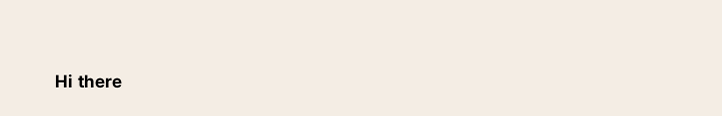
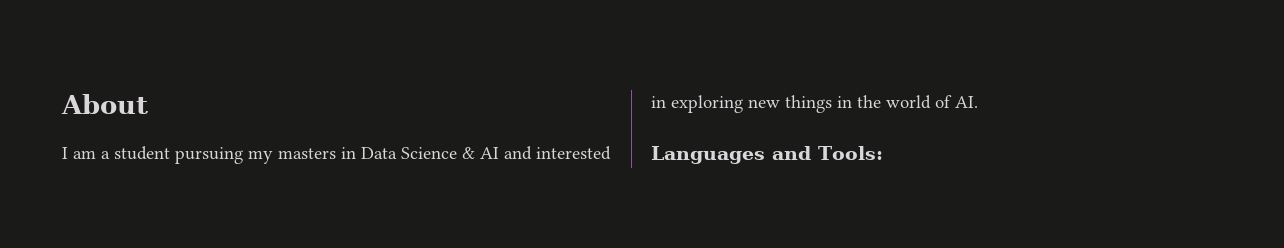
- Hi there
+ About
+ I am a student pursuing my masters in Data Science & AI and interested in exploring new things in the world of AI.
+ Languages and Tools:

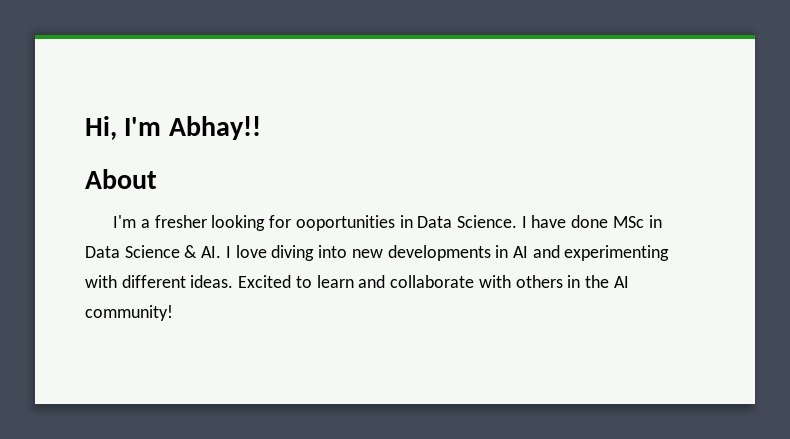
+ Hi, I'm Abhay!!
  About
- I am a student pursuing my masters in Data Science & AI and interested in exploring new things in the world of AI.
- Languages and Tools:
+ I'm a fresher looking for ooportunities in Data Science. I have done MSc in Data Science & AI. I love diving into new developments in AI and experimenting with different ideas. Excited to learn and collaborate with others in the AI community!

